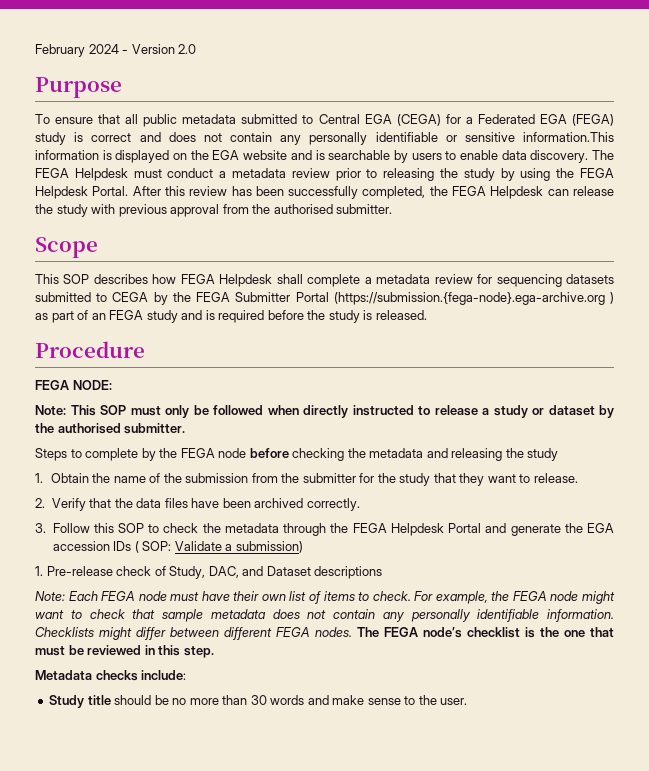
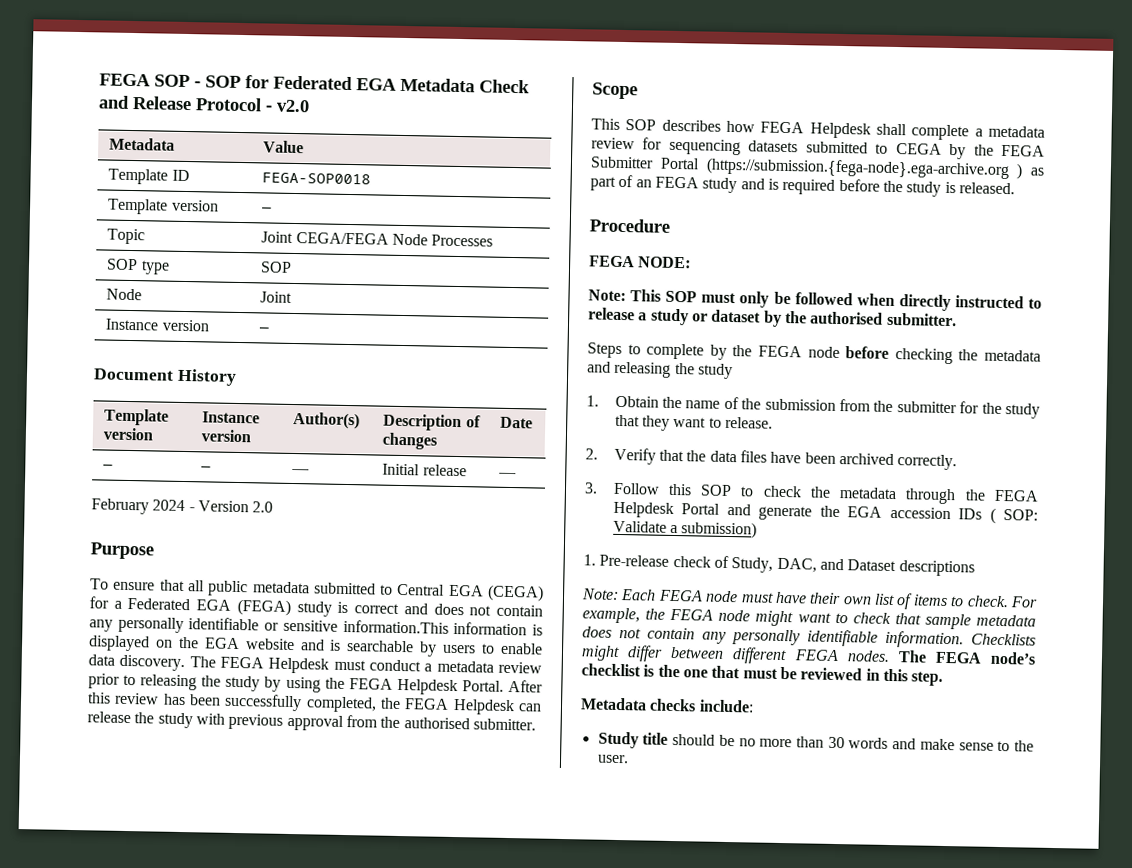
+ FEGA SOP - SOP for Federated EGA Metadata Check and Release Protocol - v2.0
+ Metadata | Value
+ Template ID | FEGA-SOP0018
+ Template version | —
+ Topic | Joint CEGA/FEGA Node Processes
+ SOP type | SOP
+ Node | Joint
+ Instance version | —
+ Document History
+ Template version | Instance version | Author(s) | Description of changes | Date
+ — | — | — | Initial release | —

